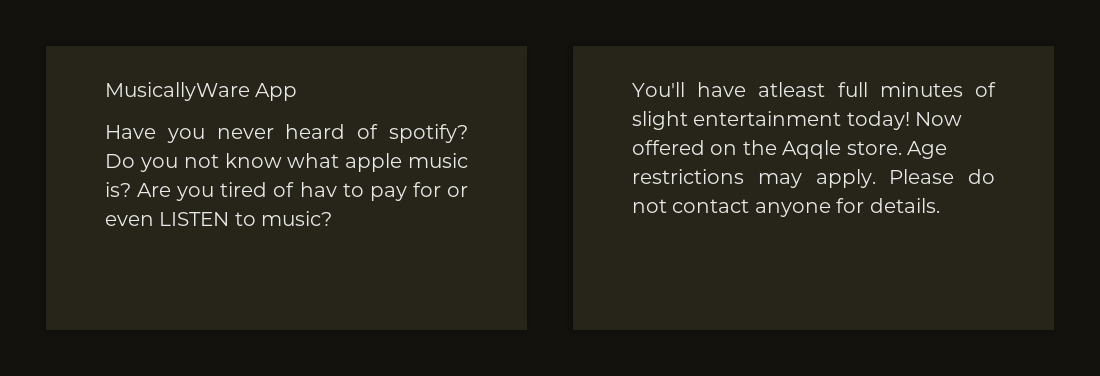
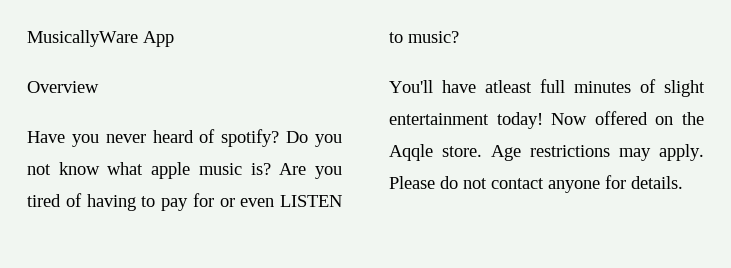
+ Overview
- Are you tired of hav to pay for or even LISTEN to music?
+ Are you tired of having to pay for or even LISTEN to music?

